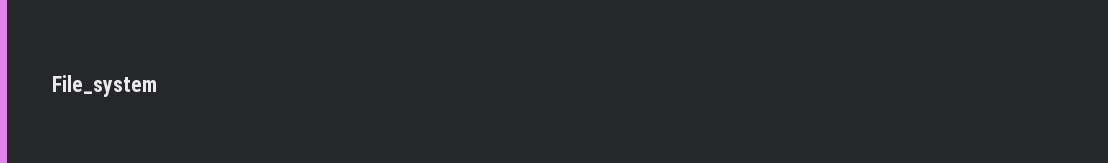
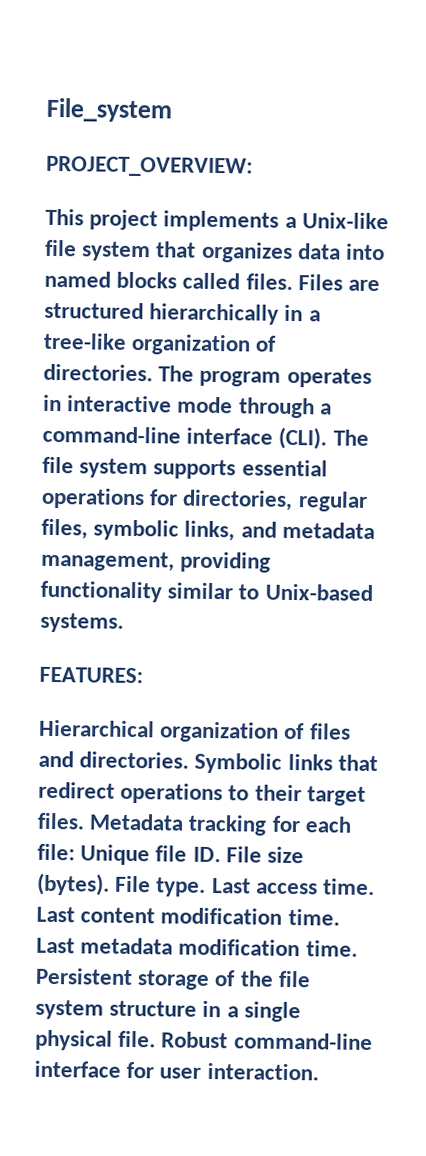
+ PROJECT_OVERVIEW:
+ This project implements a Unix-like file system that organizes data into named blocks called files. Files are structured hierarchically in a tree-like organization of directories. The program operates in interactive mode through a command-line interface (CLI). The file system supports essential operations for directories, regular files, symbolic links, and metadata management, providing functionality similar to Unix-based systems.
+ FEATURES:
+ Hierarchical organization of files and directories. Symbolic links that redirect operations to their target files. Metadata tracking for each file: Unique file ID. File size (bytes). File type. Last access time. Last content modification time. Last metadata modification time. Persistent storage of the file system structure in a single physical file. Robust command-line interface for user interaction.

